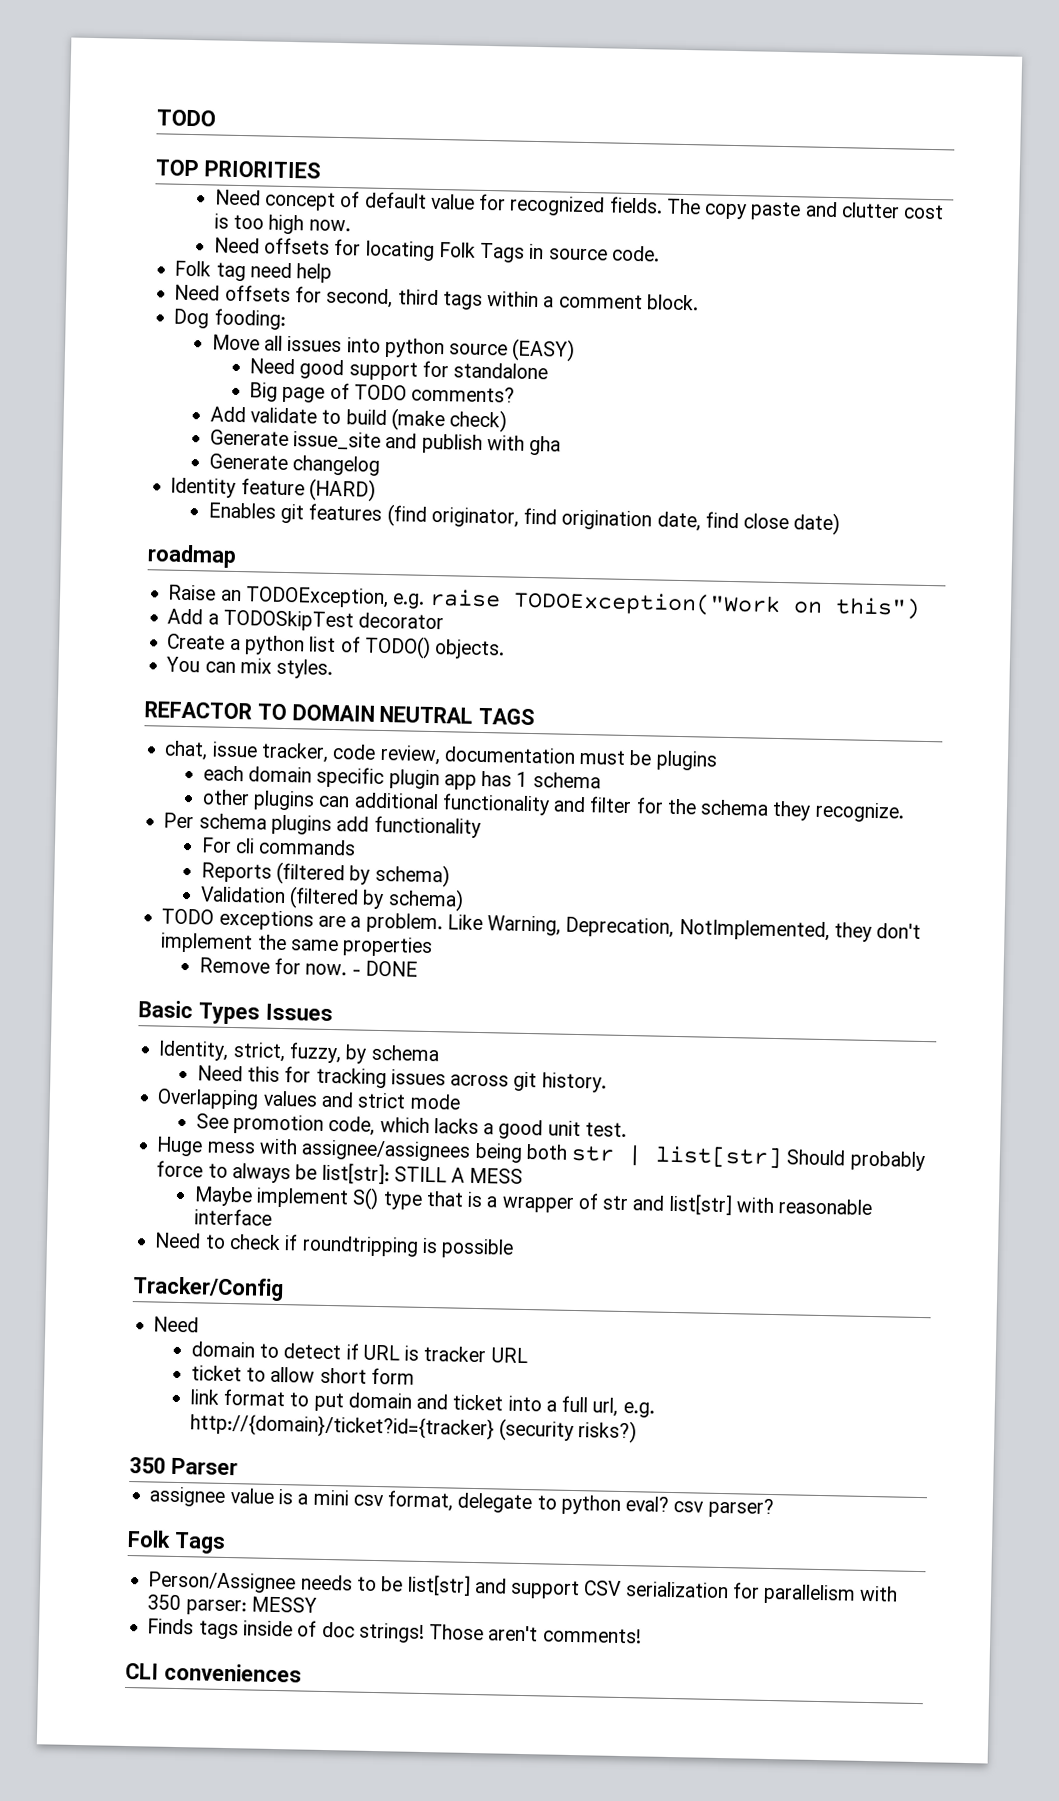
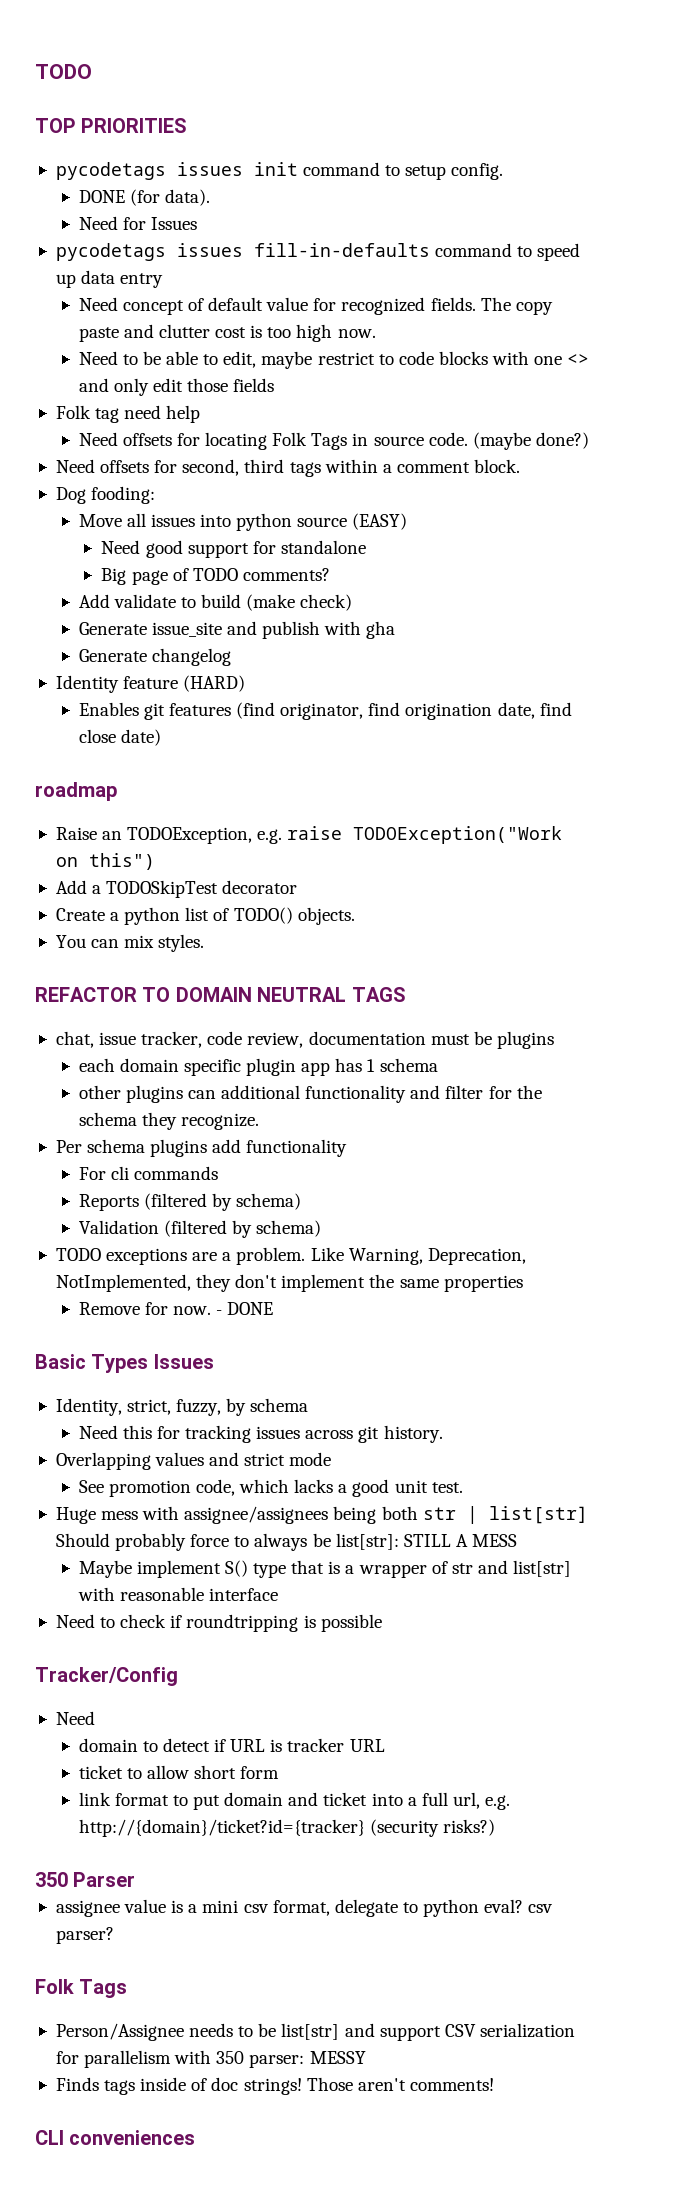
+ pycodetags issues init command to setup config.
+ DONE (for data).
+ Need for Issues
+ pycodetags issues fill-in-defaults command to speed up data entry
+ Need to be able to edit, maybe restrict to code blocks with one <> and only edit those fields
+ Folk tag need help
- Need offsets for locating Folk Tags in source code.
- Folk tag need help
+ Need offsets for locating Folk Tags in source code. (maybe done?)

